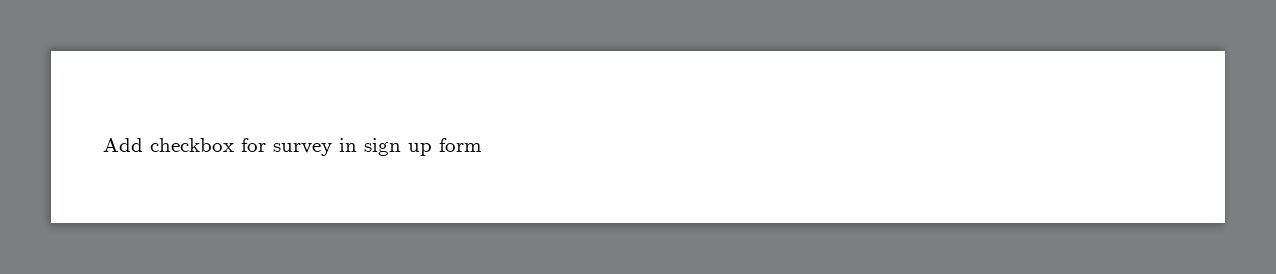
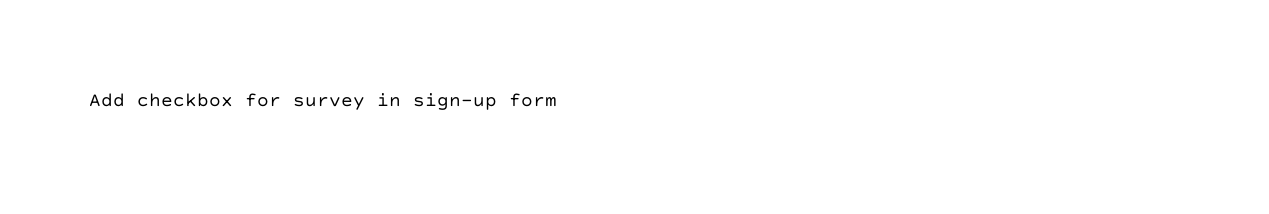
- Add checkbox for survey in sign up form
+ Add checkbox for survey in sign-up form

